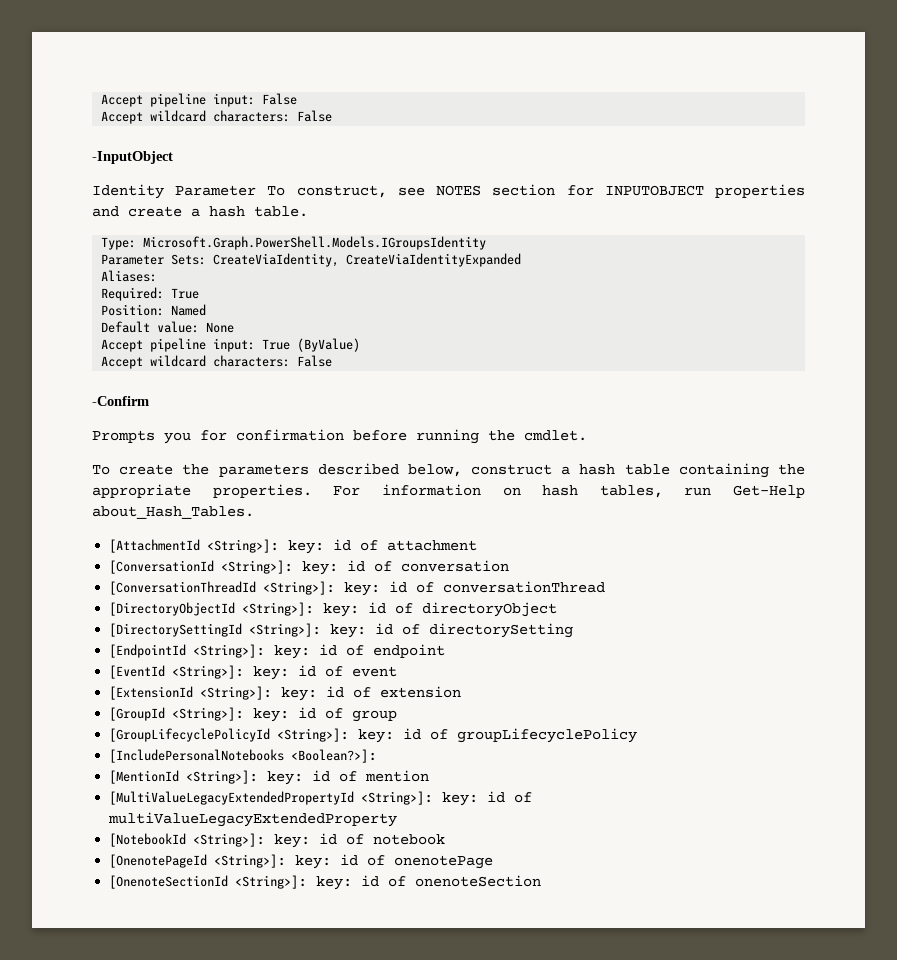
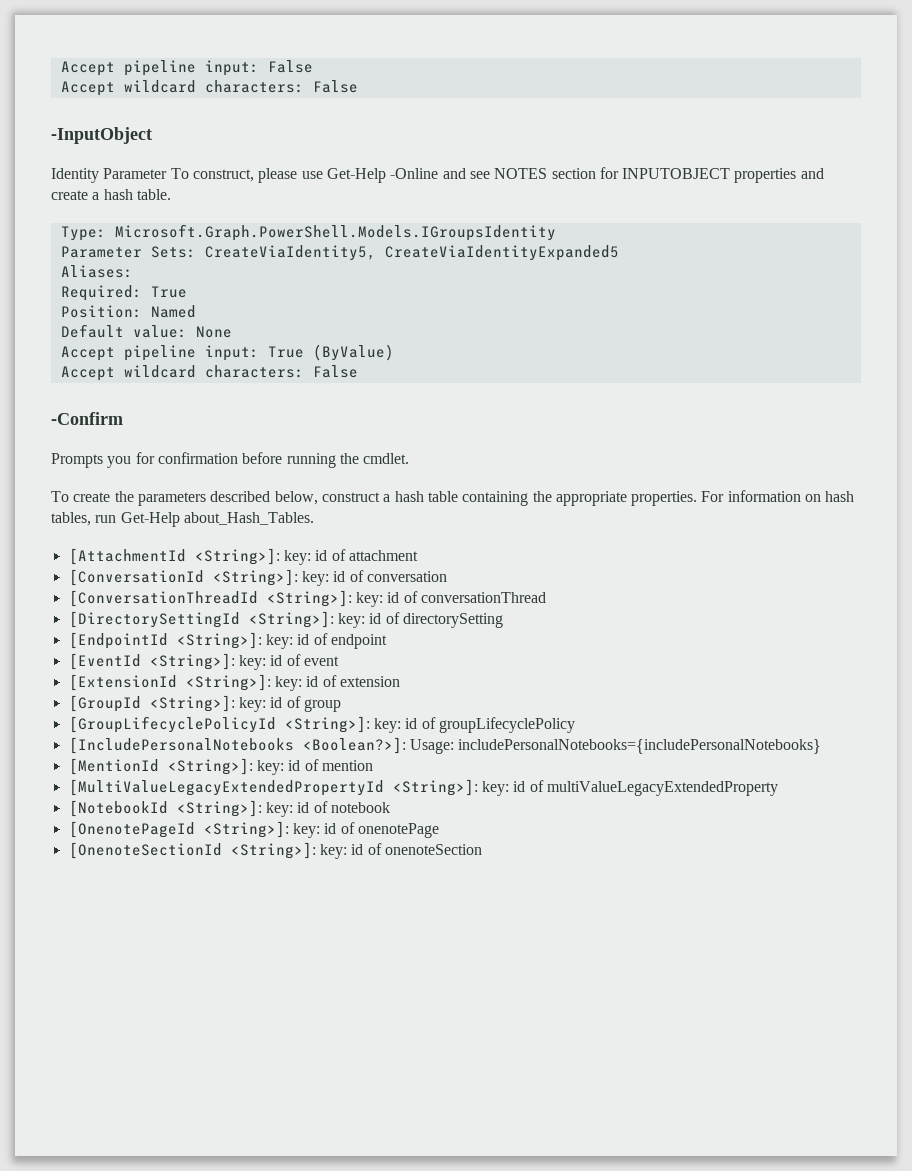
- Identity Parameter To construct, see NOTES section for INPUTOBJECT properties and create a hash table.
+ Identity Parameter To construct, please use Get-Help -Online and see NOTES section for INPUTOBJECT properties and create a hash table.
- Parameter Sets: CreateViaIdentity, CreateViaIdentityExpanded
+ Parameter Sets: CreateViaIdentity5, CreateViaIdentityExpanded5
- [DirectoryObjectId <String>]: key: id of directoryObject
- [IncludePersonalNotebooks <Boolean?>]:
+ [IncludePersonalNotebooks <Boolean?>]: Usage: includePersonalNotebooks={includePersonalNotebooks}

